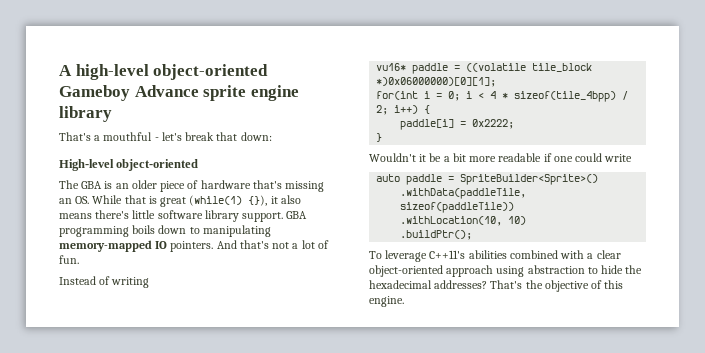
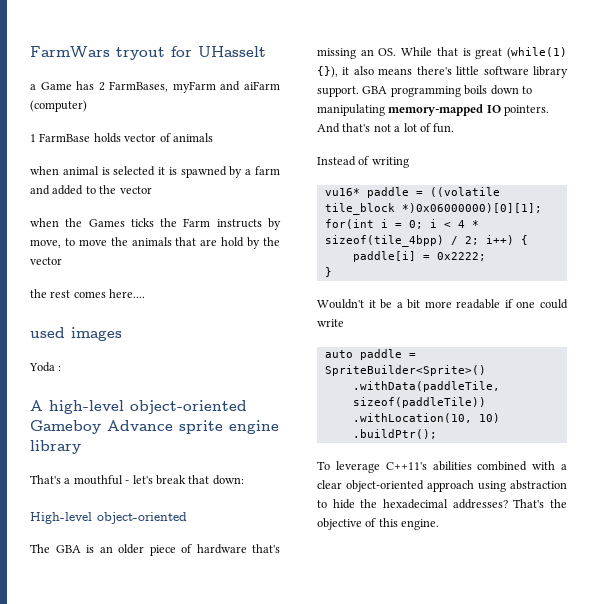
+ FarmWars tryout for UHasselt
+ a Game has 2 FarmBases, myFarm and aiFarm (computer)
+ 1 FarmBase holds vector of animals
+ when animal is selected it is spawned by a farm and added to the vector
+ when the Games ticks the Farm instructs by move, to move the animals that are hold by the vector
+ the rest comes here....
+ used images
+ Yoda :

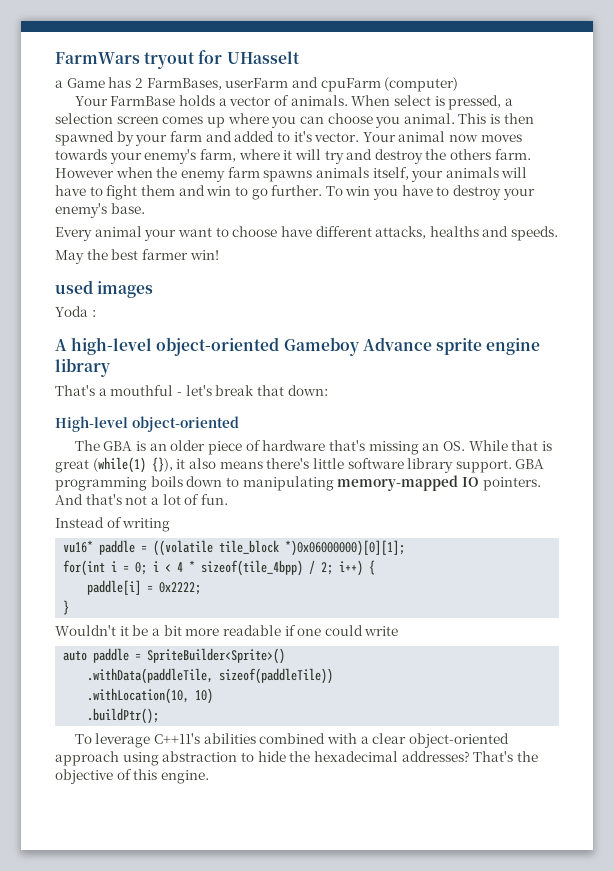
- a Game has 2 FarmBases, myFarm and aiFarm (computer)
+ a Game has 2 FarmBases, userFarm and cpuFarm (computer)
- 1 FarmBase holds vector of animals
- when animal is selected it is spawned by a farm and added to the vector
- when the Games ticks the Farm instructs by move, to move the animals that are hold by the vector
- the rest comes here....
+ Your FarmBase holds a vector of animals. When select is pressed, a selection screen comes up where you can choose you animal. This is then spawned by your farm and added to it's vector. Your animal now moves towards your enemy's farm, where it will try and destroy the others farm. However when the enemy farm spawns animals itself, your animals will have to fight them and win to go further. To win you have to destroy your enemy's base.
+ Every animal your want to choose have different attacks, healths and speeds.
+ May the best farmer win!

